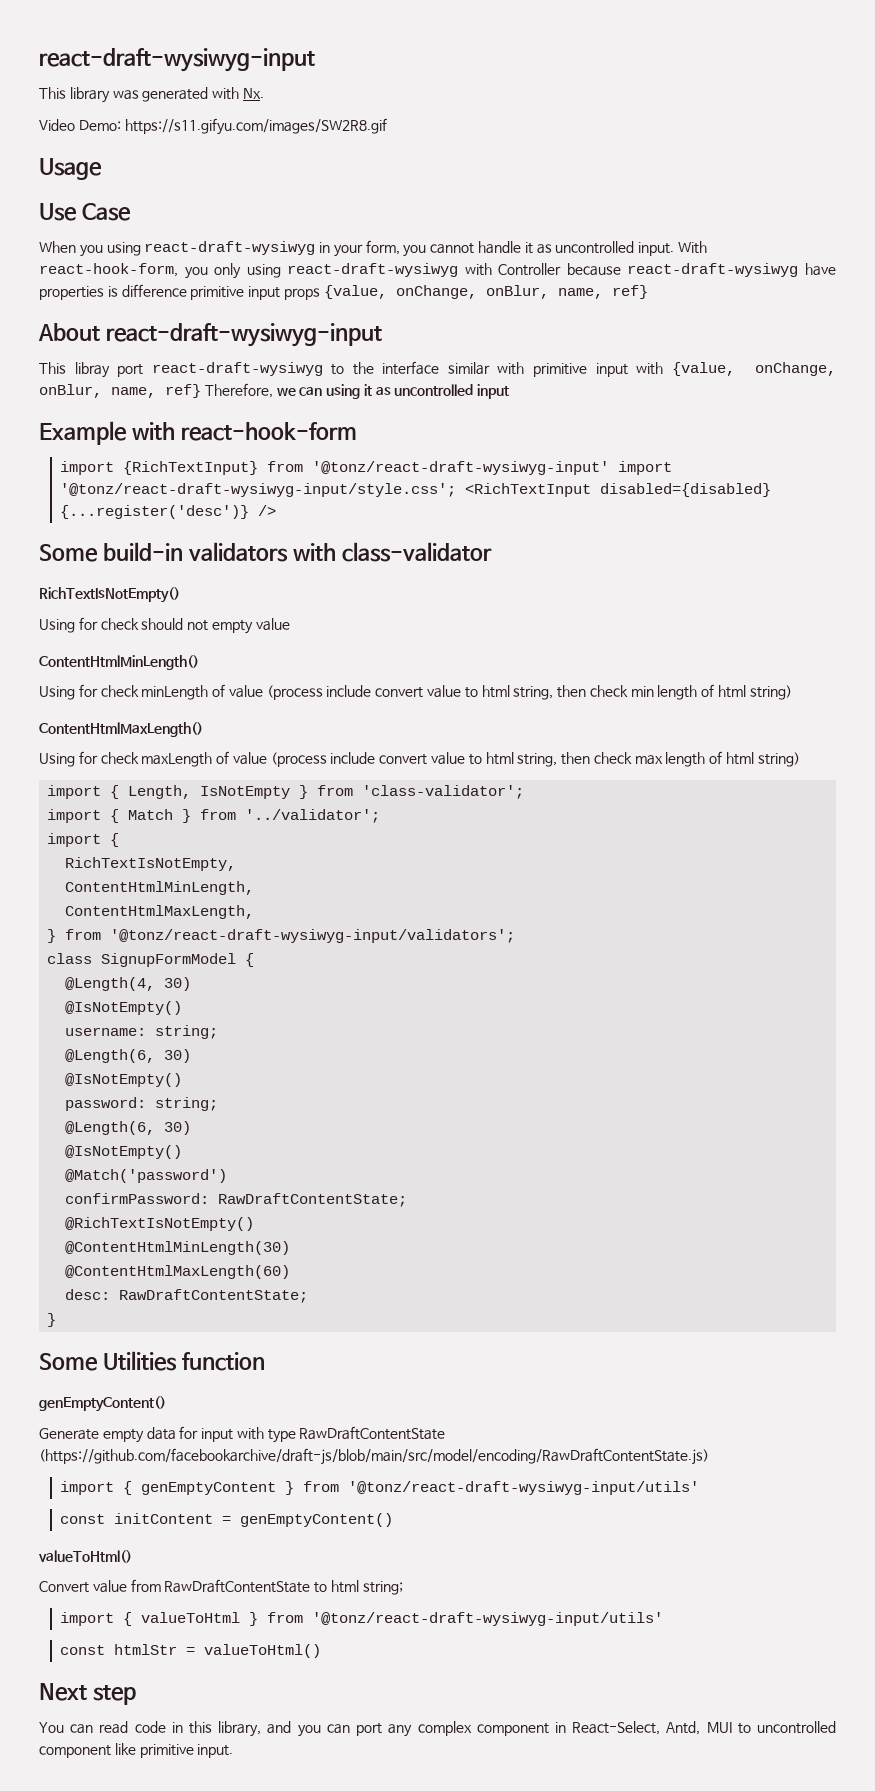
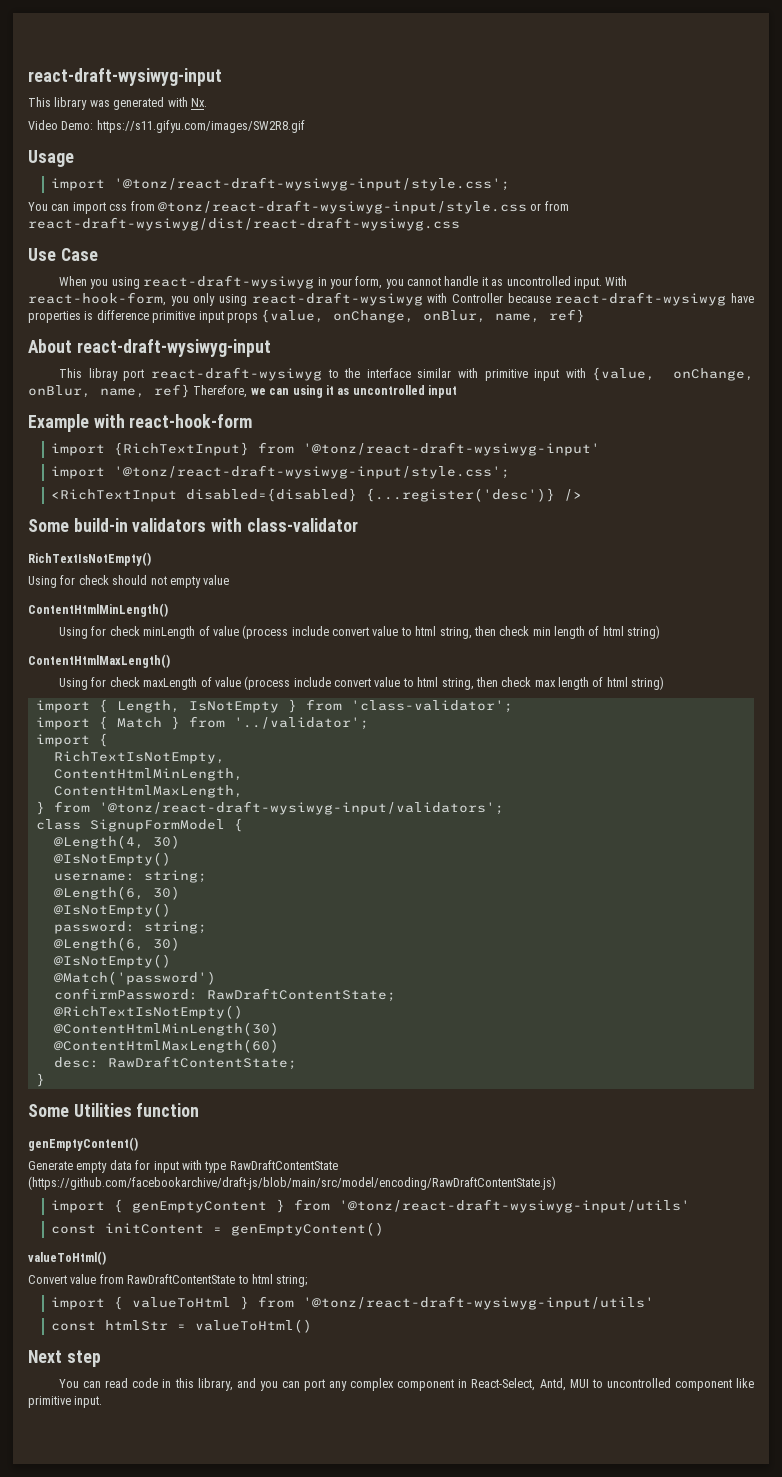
  Usage
+ import '@tonz/react-draft-wysiwyg-input/style.css';
+ You can import css from @tonz/react-draft-wysiwyg-input/style.css or from react-draft-wysiwyg/dist/react-draft-wysiwyg.css
- import {RichTextInput} from '@tonz/react-draft-wysiwyg-input' import '@tonz/react-draft-wysiwyg-input/style.css'; <RichTextInput disabled={disabled} {...register('desc')} />
+ import {RichTextInput} from '@tonz/react-draft-wysiwyg-input'
+ import '@tonz/react-draft-wysiwyg-input/style.css';
+ <RichTextInput disabled={disabled} {...register('desc')} />

